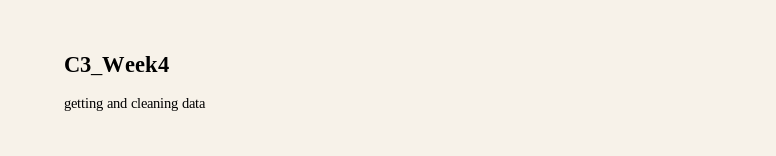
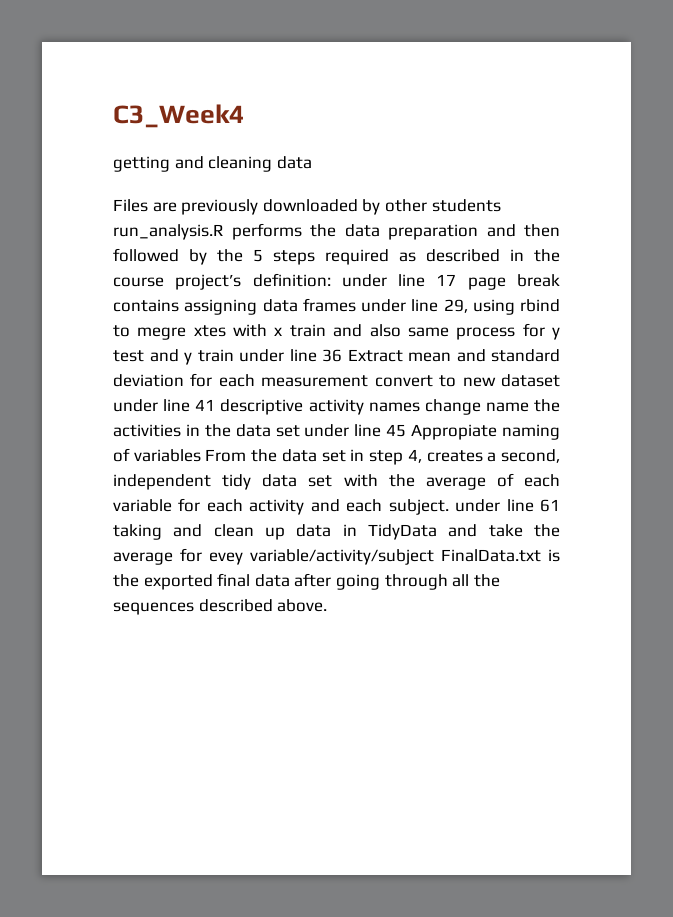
+ Files are previously downloaded by other students run_analysis.R performs the data preparation and then followed by the 5 steps required as described in the course project’s definition: under line 17 page break contains assigning data frames under line 29, using rbind to megre xtes with x train and also same process for y test and y train under line 36 Extract mean and standard deviation for each measurement convert to new dataset under line 41 descriptive activity names change name the activities in the data set under line 45 Appropiate naming of variables From the data set in step 4, creates a second, independent tidy data set with the average of each variable for each activity and each subject. under line 61 taking and clean up data in TidyData and take the average for evey variable/activity/subject FinalData.txt is the exported final data after going through all the sequences described above.

